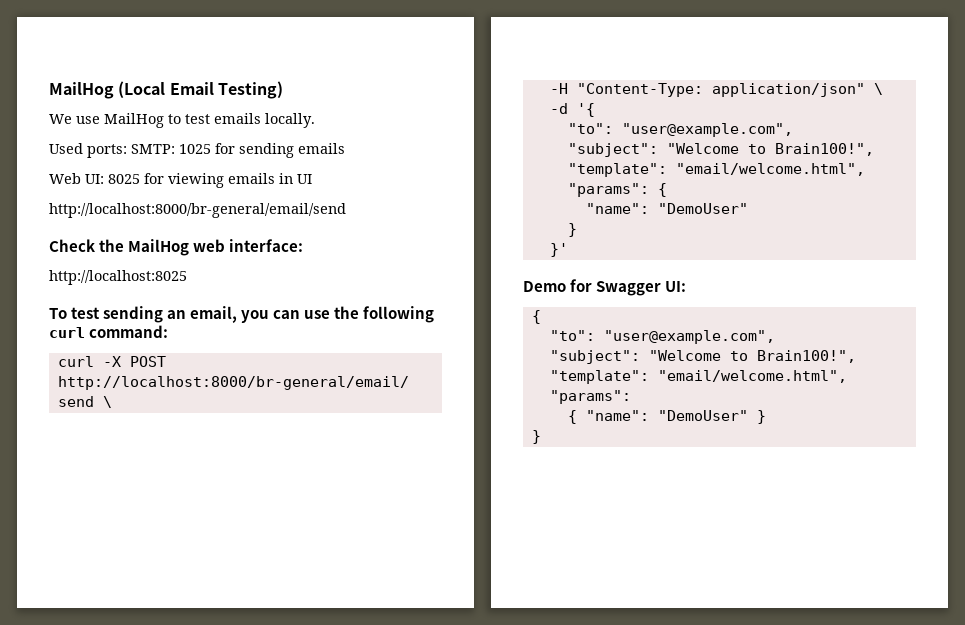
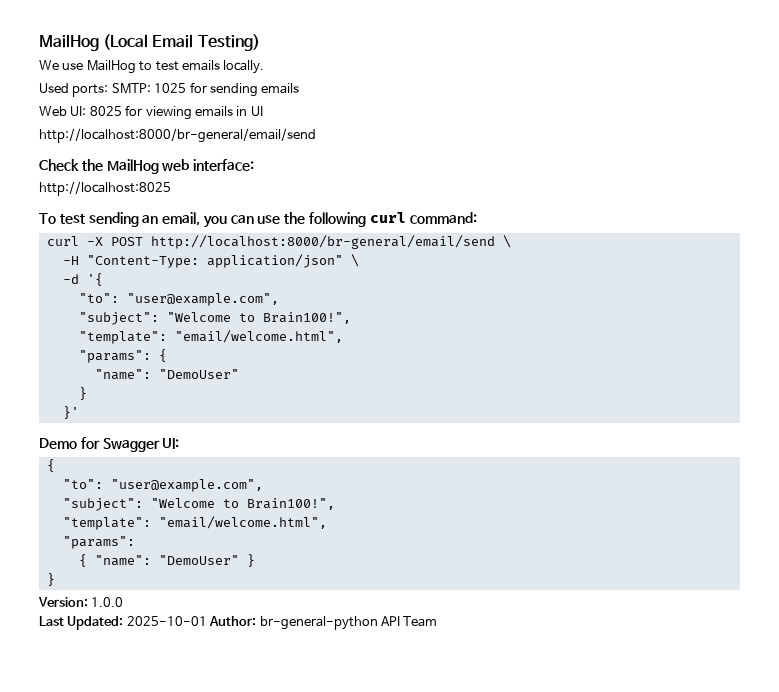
+ Version: 1.0.0
+ Last Updated: 2025-10-01 Author: br-general-python API Team

